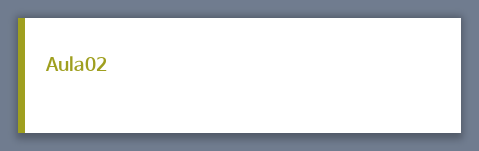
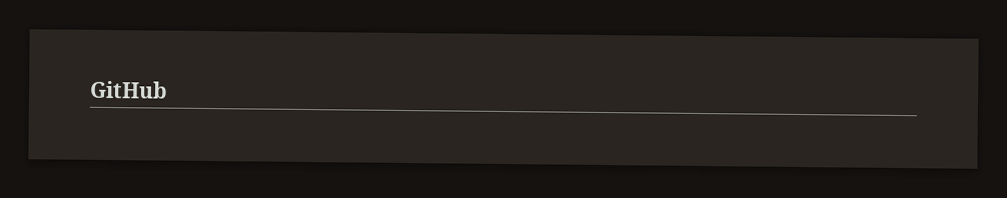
- Aula02
+ GitHub

